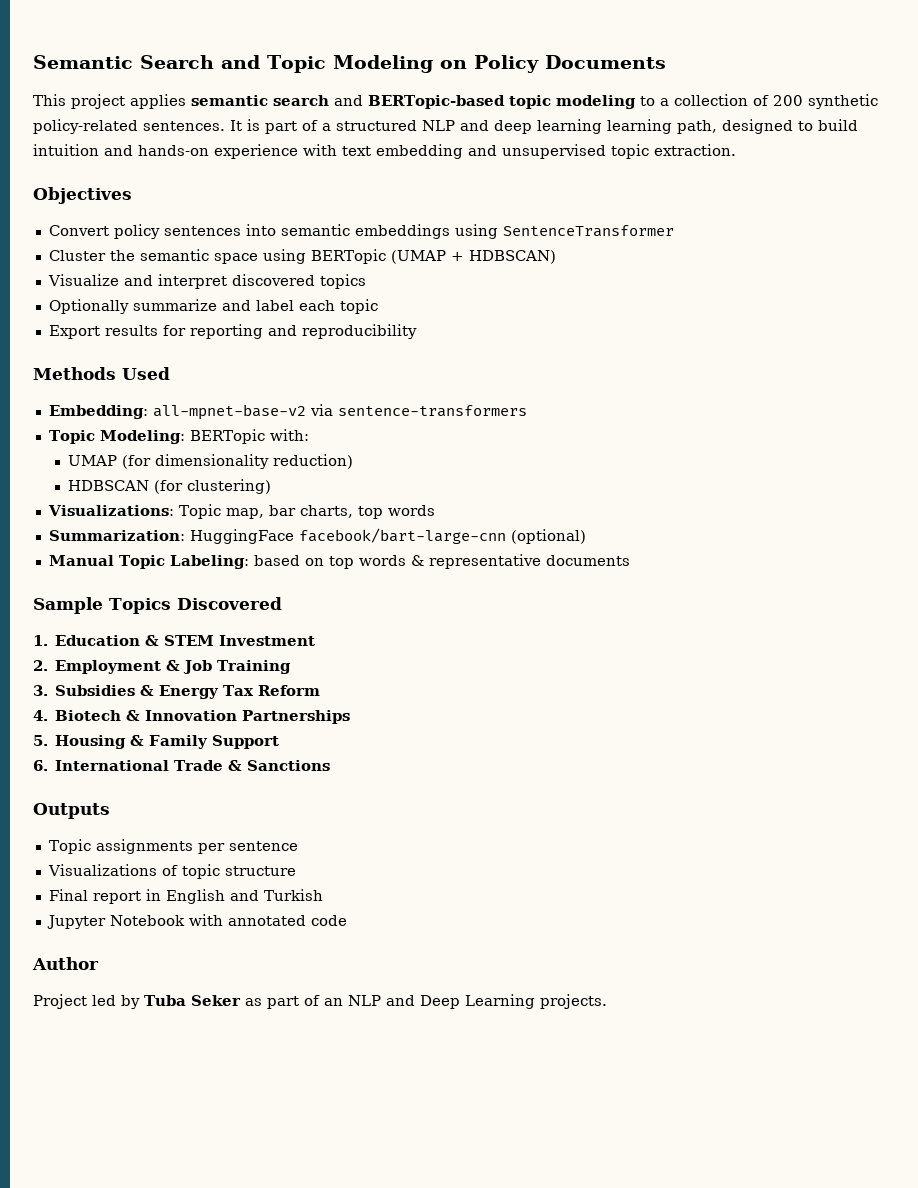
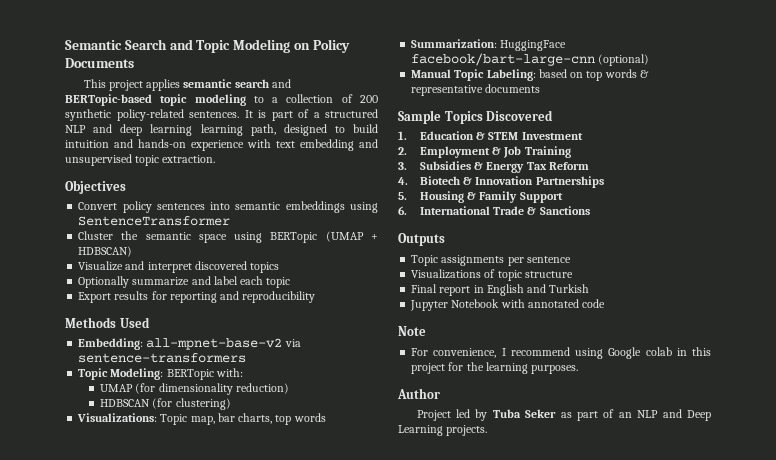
+ Note
+ For convenience, I recommend using Google colab in this project for the learning purposes.

